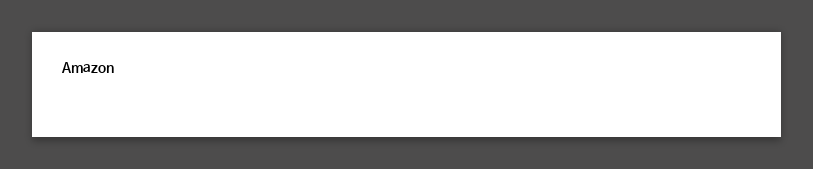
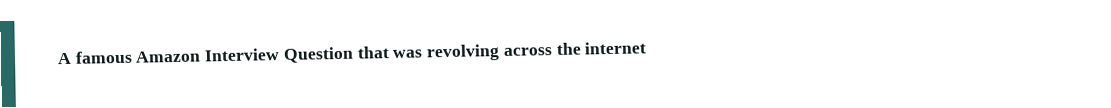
- Amazon
+ A famous Amazon Interview Question that was revolving across the internet

